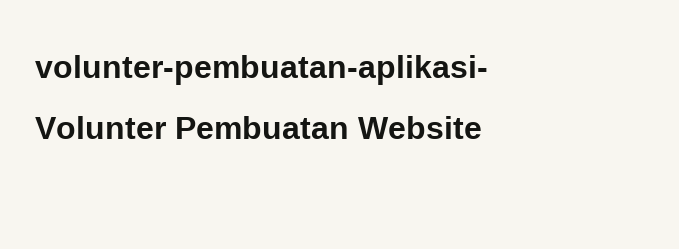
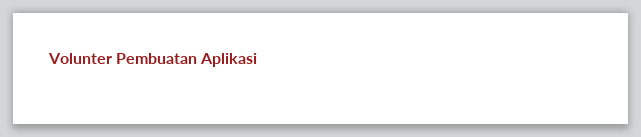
- volunter-pembuatan-aplikasi-
- Volunter Pembuatan Website
+ Volunter Pembuatan Aplikasi

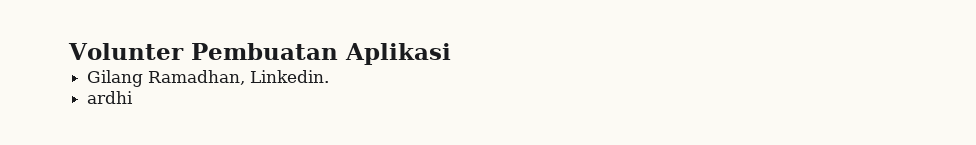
+ Gilang Ramadhan, Linkedin.
+ ardhi

